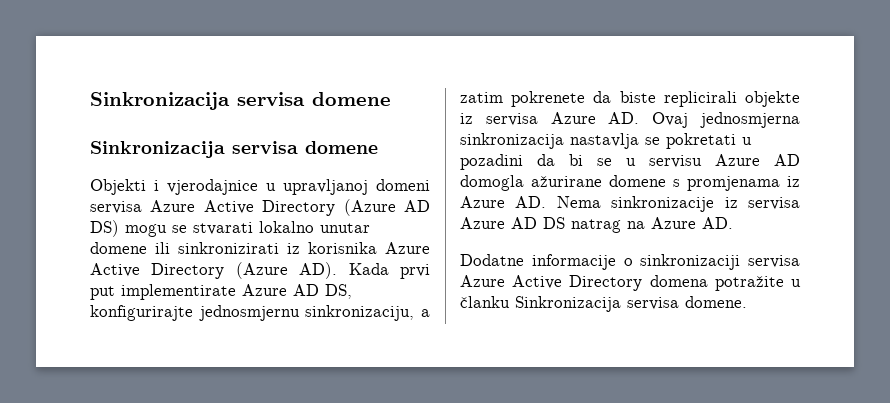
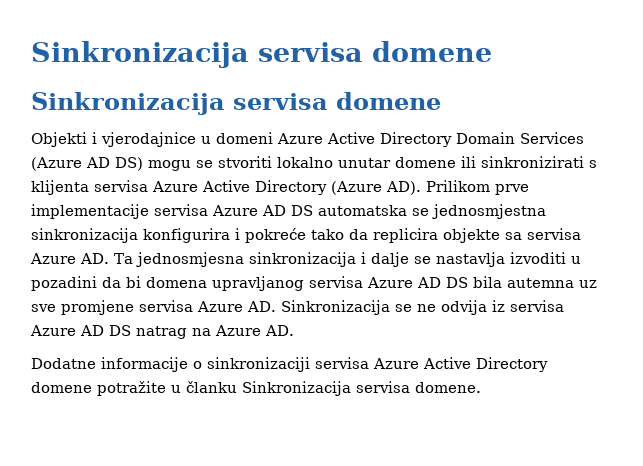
- Objekti i vjerodajnice u upravljanoj domeni servisa Azure Active Directory (Azure AD DS) mogu se stvarati lokalno unutar domene ili sinkronizirati iz korisnika Azure Active Directory (Azure AD). Kada prvi put implementirate Azure AD DS, konfigurirajte jednosmjernu sinkronizaciju, a zatim pokrenete da biste replicirali objekte iz servisa Azure AD. Ovaj jednosmjerna sinkronizacija nastavlja se pokretati u pozadini da bi se u servisu Azure AD domogla ažurirane domene s promjenama iz Azure AD. Nema sinkronizacije iz servisa Azure AD DS natrag na Azure AD.
+ Objekti i vjerodajnice u domeni Azure Active Directory Domain Services (Azure AD DS) mogu se stvoriti lokalno unutar domene ili sinkronizirati s klijenta servisa Azure Active Directory (Azure AD). Prilikom prve implementacije servisa Azure AD DS automatska se jednosmjestna sinkronizacija konfigurira i pokreće tako da replicira objekte sa servisa Azure AD. Ta jednosmjesna sinkronizacija i dalje se nastavlja izvoditi u pozadini da bi domena upravljanog servisa Azure AD DS bila autemna uz sve promjene servisa Azure AD. Sinkronizacija se ne odvija iz servisa Azure AD DS natrag na Azure AD.
- Dodatne informacije o sinkronizaciji servisa Azure Active Directory domena potražite u članku Sinkronizacija servisa domene.
+ Dodatne informacije o sinkronizaciji servisa Azure Active Directory domene potražite u članku Sinkronizacija servisa domene.

